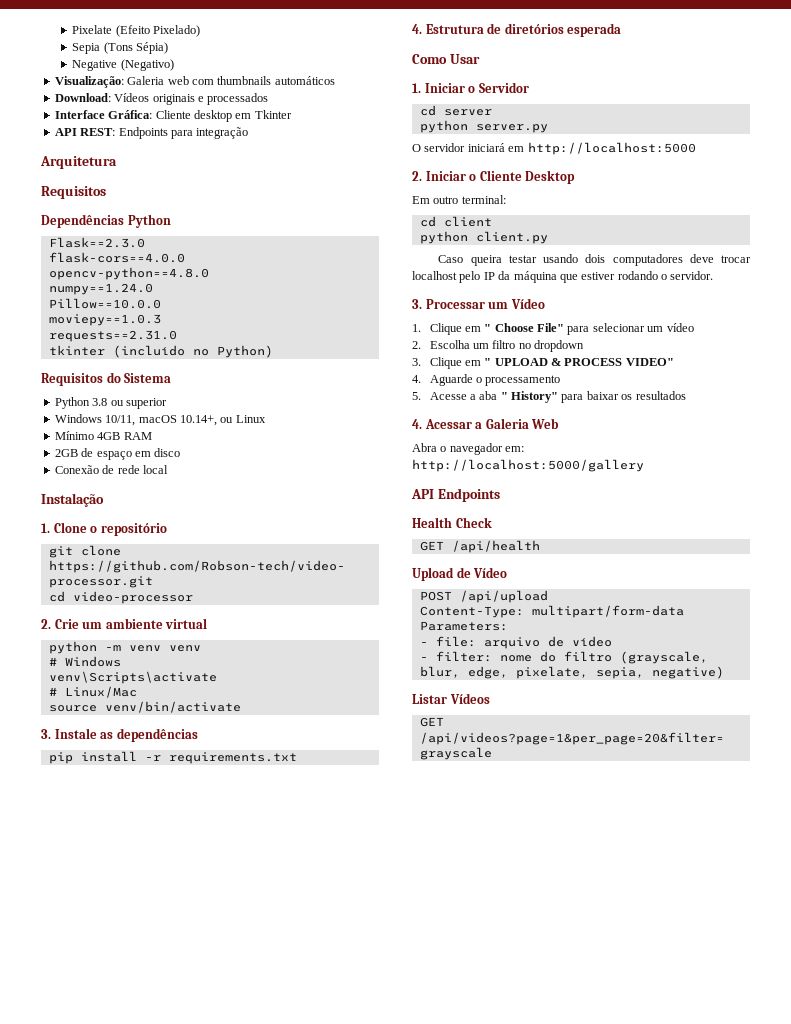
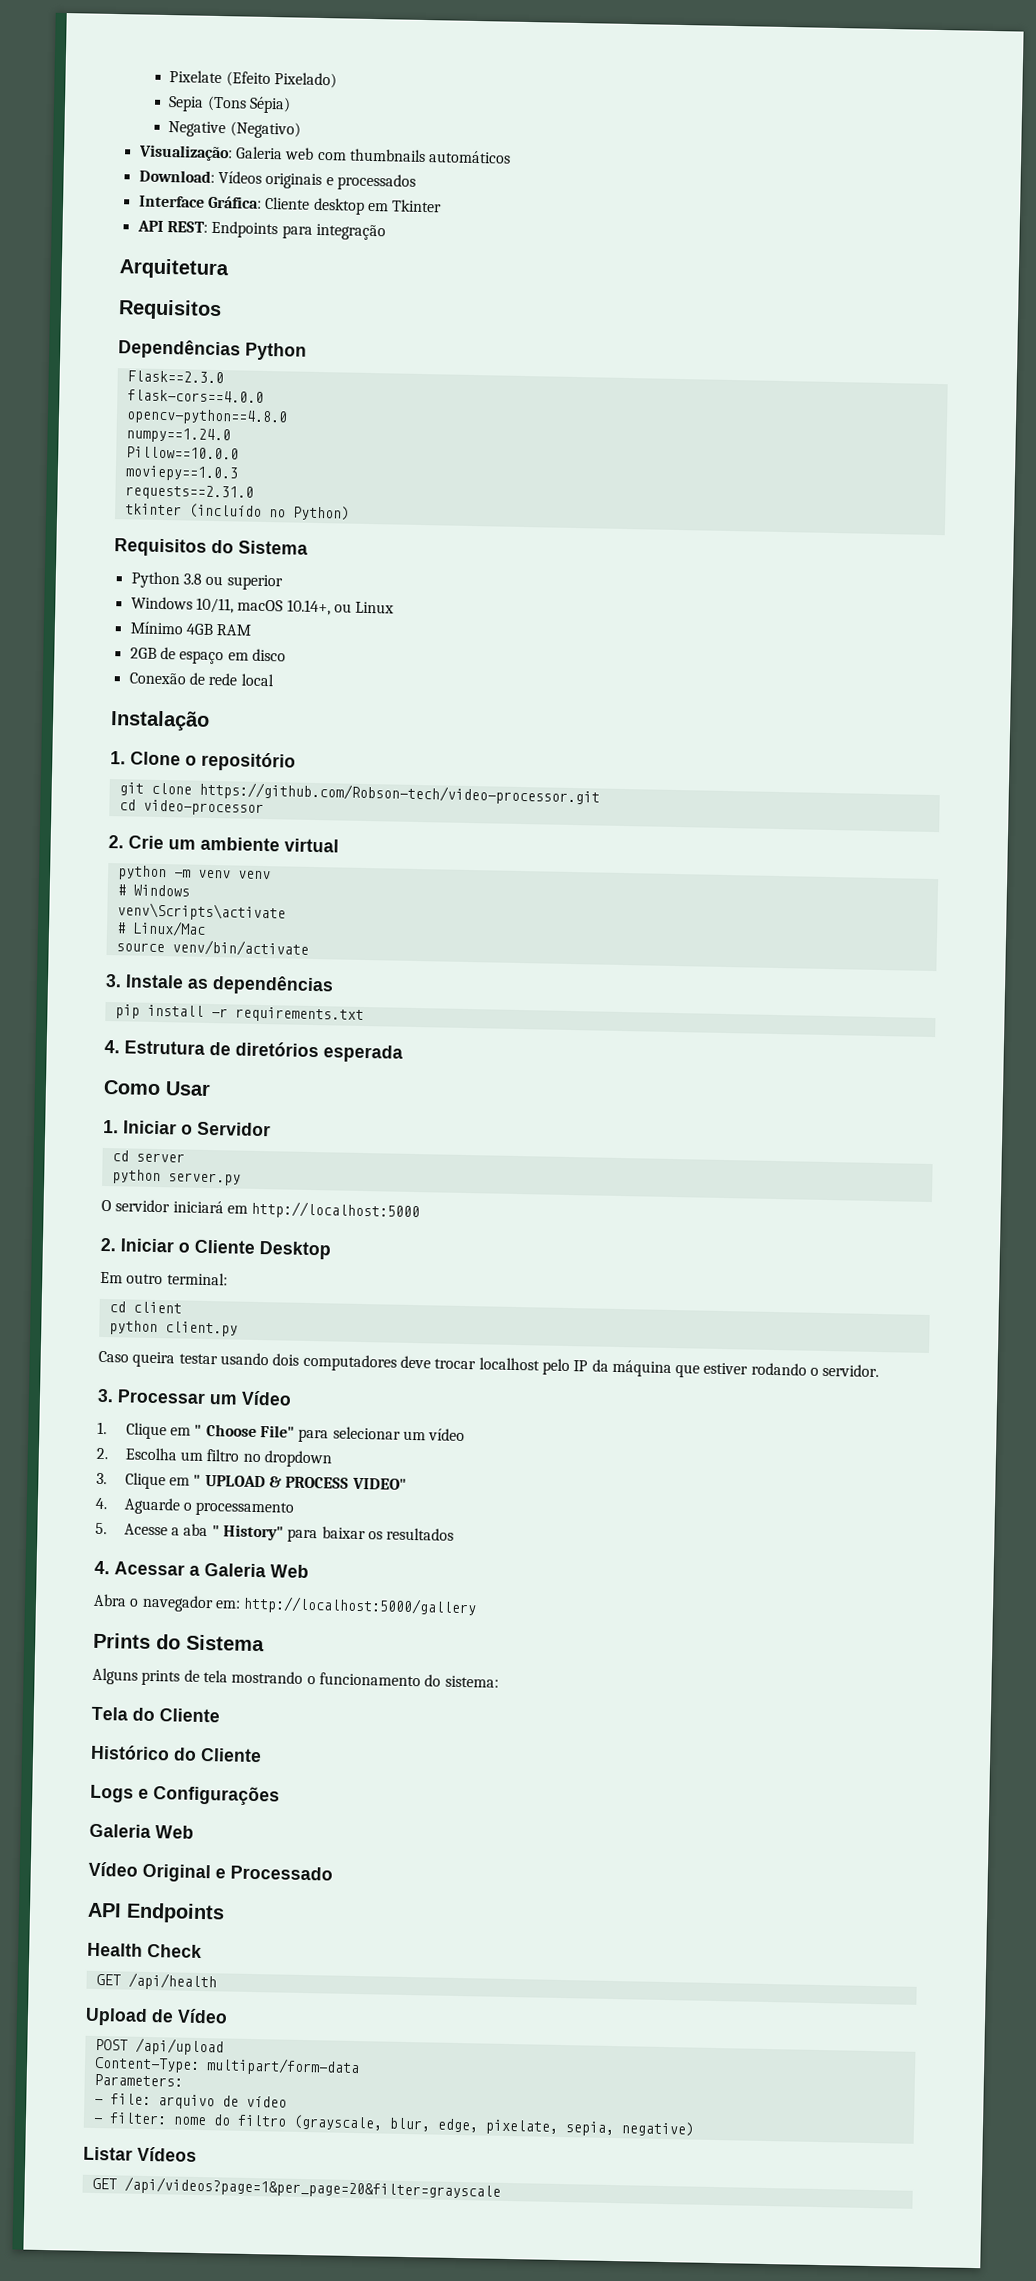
+ Prints do Sistema
+ Alguns prints de tela mostrando o funcionamento do sistema:
+ Tela do Cliente
+ Histórico do Cliente
+ Logs e Configurações
+ Galeria Web
+ Vídeo Original e Processado

